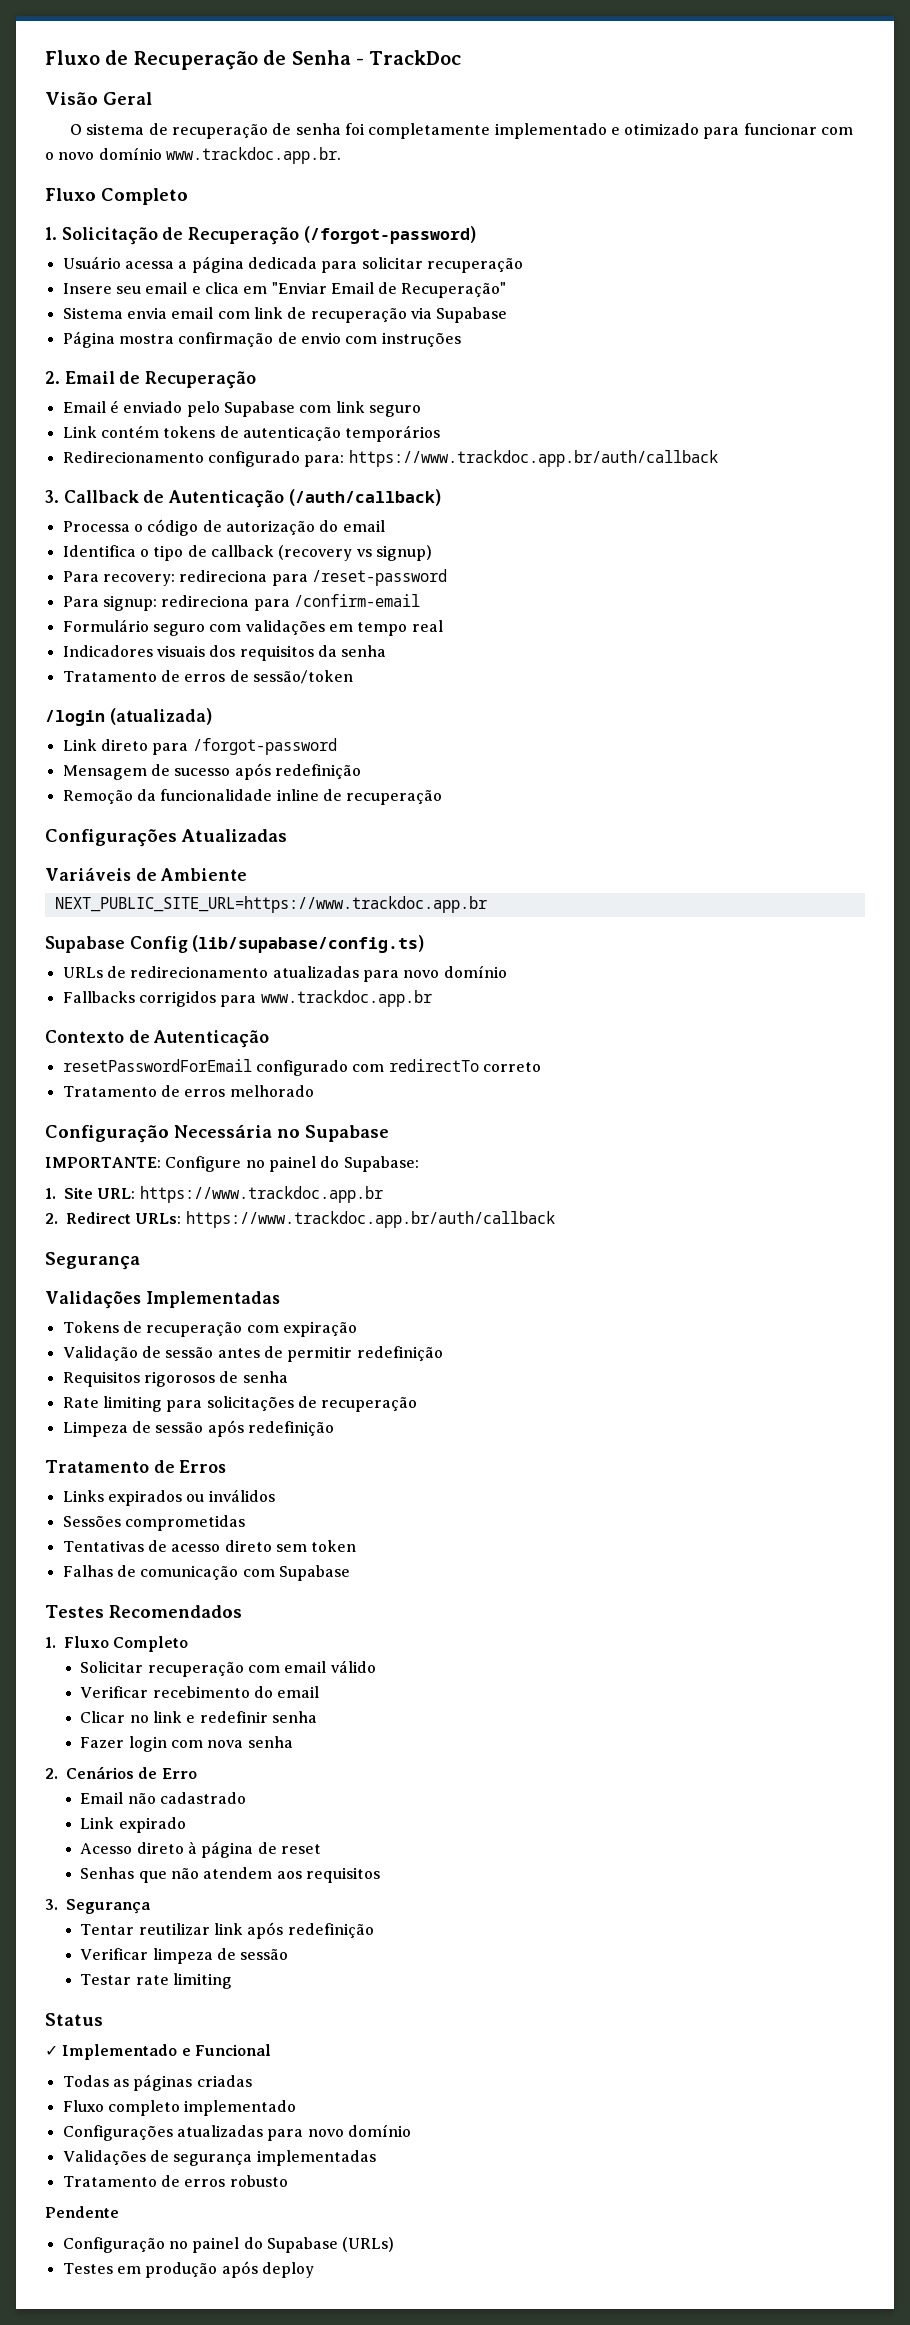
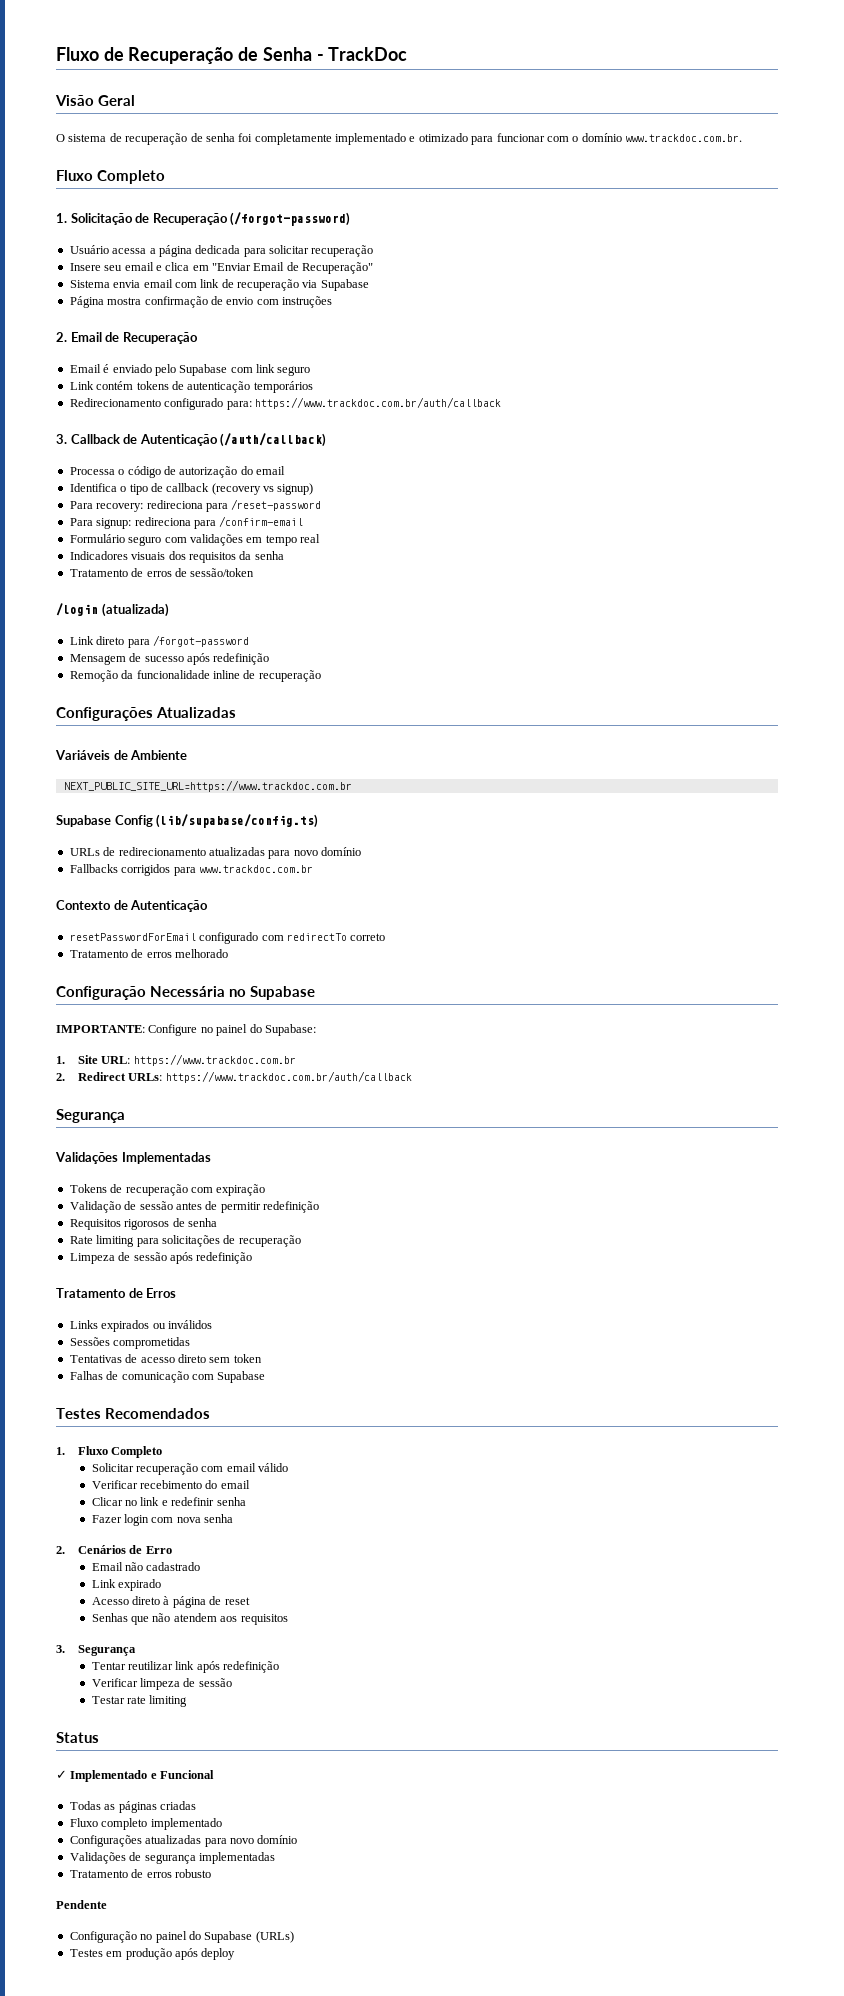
- O sistema de recuperação de senha foi completamente implementado e otimizado para funcionar com o novo domínio www.trackdoc.app.br.
+ O sistema de recuperação de senha foi completamente implementado e otimizado para funcionar com o domínio www.trackdoc.com.br.
- Redirecionamento configurado para: https://www.trackdoc.app.br/auth/callback
+ Redirecionamento configurado para: https://www.trackdoc.com.br/auth/callback
- NEXT_PUBLIC_SITE_URL=https://www.trackdoc.app.br
+ NEXT_PUBLIC_SITE_URL=https://www.trackdoc.com.br
- Fallbacks corrigidos para www.trackdoc.app.br
+ Fallbacks corrigidos para www.trackdoc.com.br
- 1. Site URL: https://www.trackdoc.app.br
+ 1. Site URL: https://www.trackdoc.com.br
- 2. Redirect URLs: https://www.trackdoc.app.br/auth/callback
+ 2. Redirect URLs: https://www.trackdoc.com.br/auth/callback

